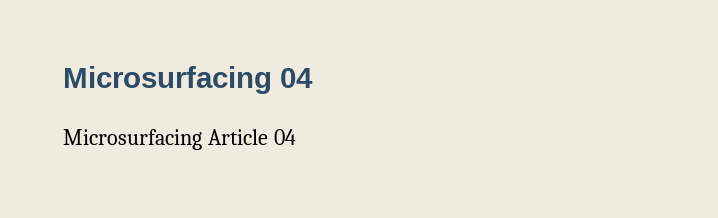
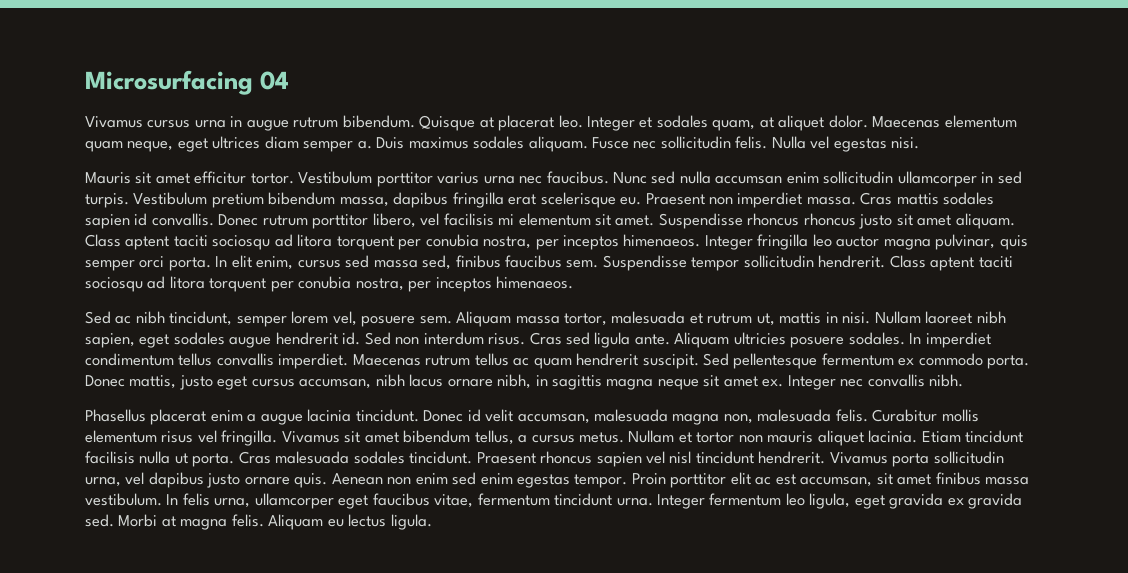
- Microsurfacing Article 04
+ Vivamus cursus urna in augue rutrum bibendum. Quisque at placerat leo. Integer et sodales quam, at aliquet dolor. Maecenas elementum quam neque, eget ultrices diam semper a. Duis maximus sodales aliquam. Fusce nec sollicitudin felis. Nulla vel egestas nisi.
+ Mauris sit amet efficitur tortor. Vestibulum porttitor varius urna nec faucibus. Nunc sed nulla accumsan enim sollicitudin ullamcorper in sed turpis. Vestibulum pretium bibendum massa, dapibus fringilla erat scelerisque eu. Praesent non imperdiet massa. Cras mattis sodales sapien id convallis. Donec rutrum porttitor libero, vel facilisis mi elementum sit amet. Suspendisse rhoncus rhoncus justo sit amet aliquam. Class aptent taciti sociosqu ad litora torquent per conubia nostra, per inceptos himenaeos. Integer fringilla leo auctor magna pulvinar, quis semper orci porta. In elit enim, cursus sed massa sed, finibus faucibus sem. Suspendisse tempor sollicitudin hendrerit. Class aptent taciti sociosqu ad litora torquent per conubia nostra, per inceptos himenaeos.
+ Sed ac nibh tincidunt, semper lorem vel, posuere sem. Aliquam massa tortor, malesuada et rutrum ut, mattis in nisi. Nullam laoreet nibh sapien, eget sodales augue hendrerit id. Sed non interdum risus. Cras sed ligula ante. Aliquam ultricies posuere sodales. In imperdiet condimentum tellus convallis imperdiet. Maecenas rutrum tellus ac quam hendrerit suscipit. Sed pellentesque fermentum ex commodo porta. Donec mattis, justo eget cursus accumsan, nibh lacus ornare nibh, in sagittis magna neque sit amet ex. Integer nec convallis nibh.
+ Phasellus placerat enim a augue lacinia tincidunt. Donec id velit accumsan, malesuada magna non, malesuada felis. Curabitur mollis elementum risus vel fringilla. Vivamus sit amet bibendum tellus, a cursus metus. Nullam et tortor non mauris aliquet lacinia. Etiam tincidunt facilisis nulla ut porta. Cras malesuada sodales tincidunt. Praesent rhoncus sapien vel nisl tincidunt hendrerit. Vivamus porta sollicitudin urna, vel dapibus justo ornare quis. Aenean non enim sed enim egestas tempor. Proin porttitor elit ac est accumsan, sit amet finibus massa vestibulum. In felis urna, ullamcorper eget faucibus vitae, fermentum tincidunt urna. Integer fermentum leo ligula, eget gravida ex gravida sed. Morbi at magna felis. Aliquam eu lectus ligula.

